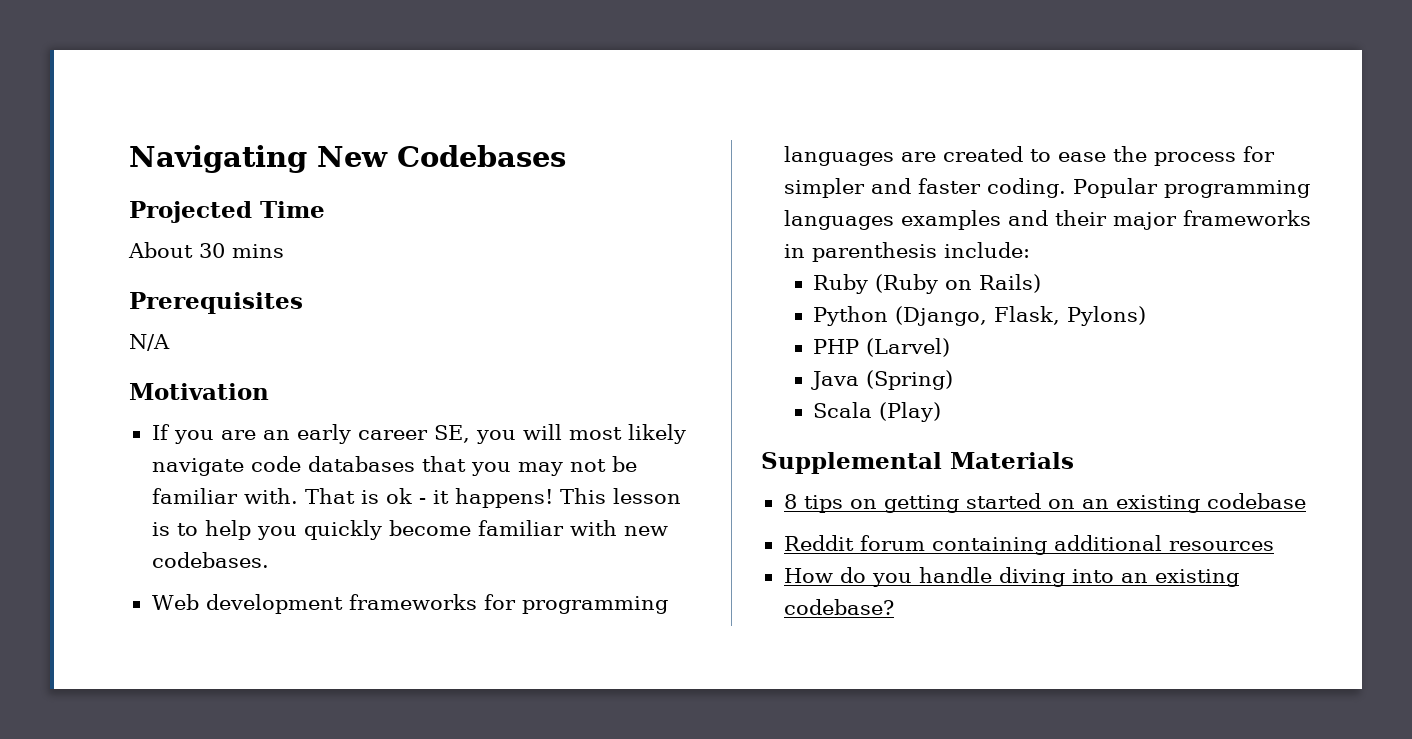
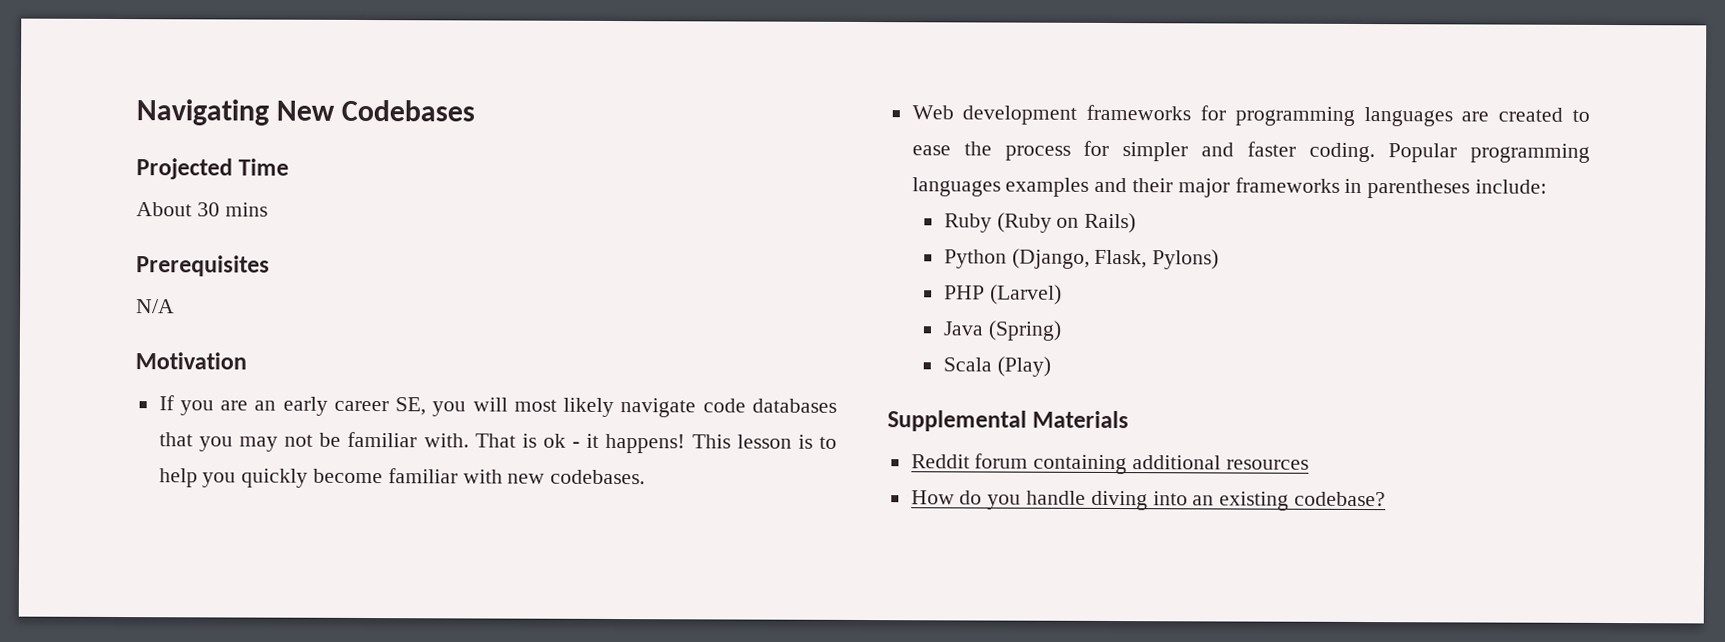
- Popular programming languages examples and their major frameworks in parenthesis include:
+ Popular programming languages examples and their major frameworks in parentheses include:
- 8 tips on getting started on an existing codebase

